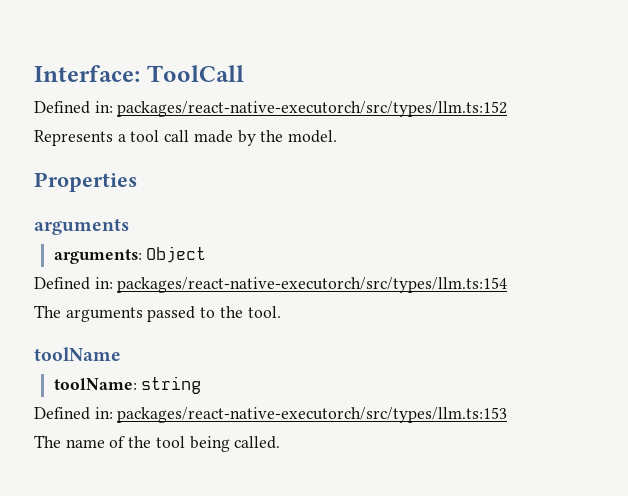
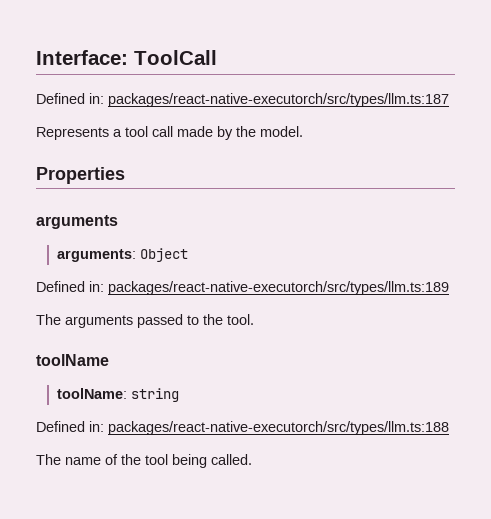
- Defined in: packages/react-native-executorch/src/types/llm.ts:152
+ Defined in: packages/react-native-executorch/src/types/llm.ts:187
- Defined in: packages/react-native-executorch/src/types/llm.ts:154
+ Defined in: packages/react-native-executorch/src/types/llm.ts:189
- Defined in: packages/react-native-executorch/src/types/llm.ts:153
+ Defined in: packages/react-native-executorch/src/types/llm.ts:188

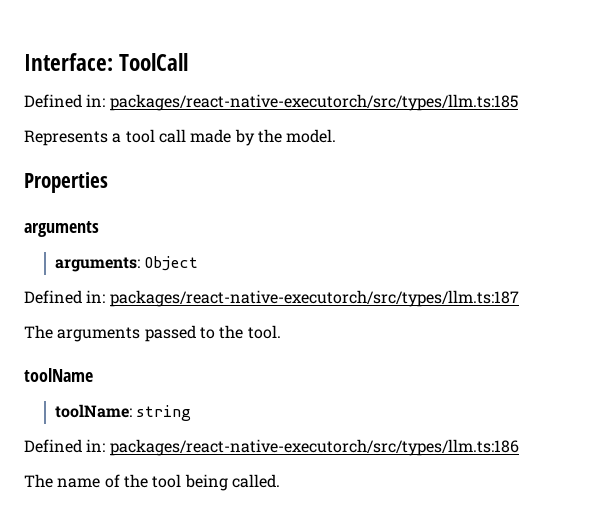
- Defined in: packages/react-native-executorch/src/types/llm.ts:187
+ Defined in: packages/react-native-executorch/src/types/llm.ts:185
- Defined in: packages/react-native-executorch/src/types/llm.ts:189
+ Defined in: packages/react-native-executorch/src/types/llm.ts:187
- Defined in: packages/react-native-executorch/src/types/llm.ts:188
+ Defined in: packages/react-native-executorch/src/types/llm.ts:186

